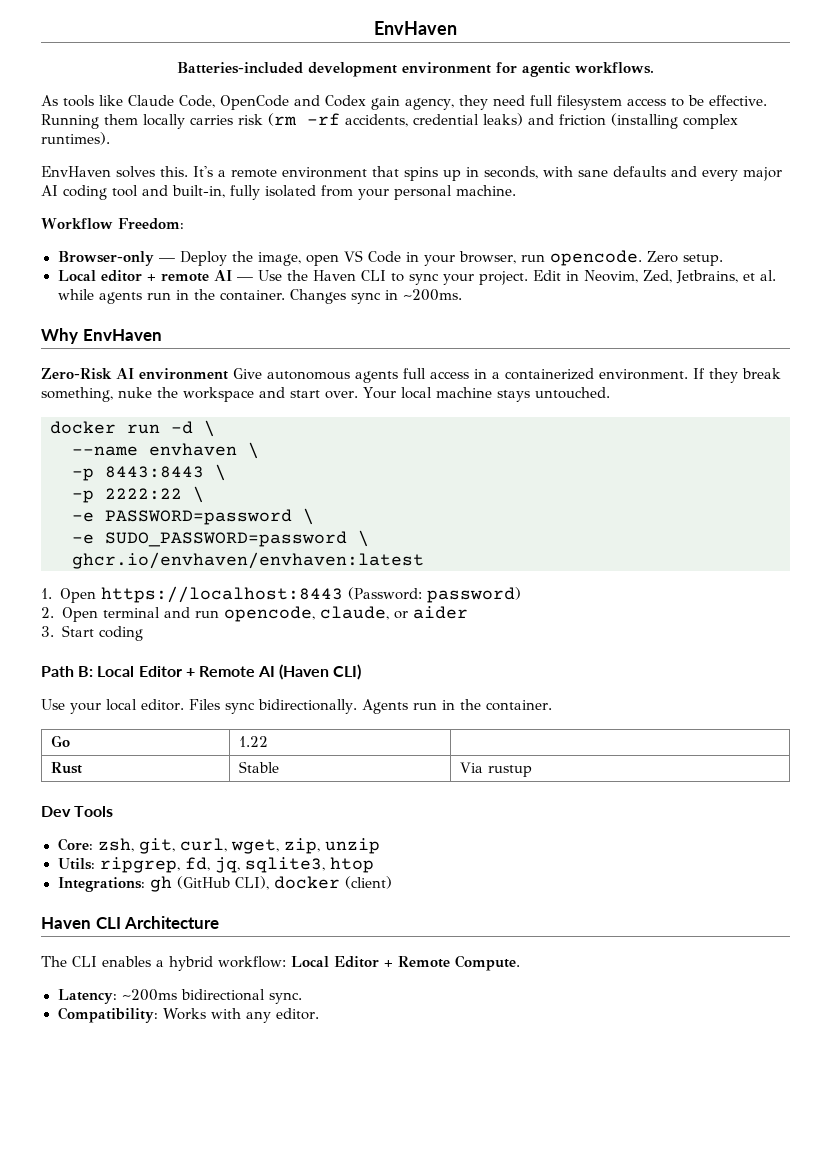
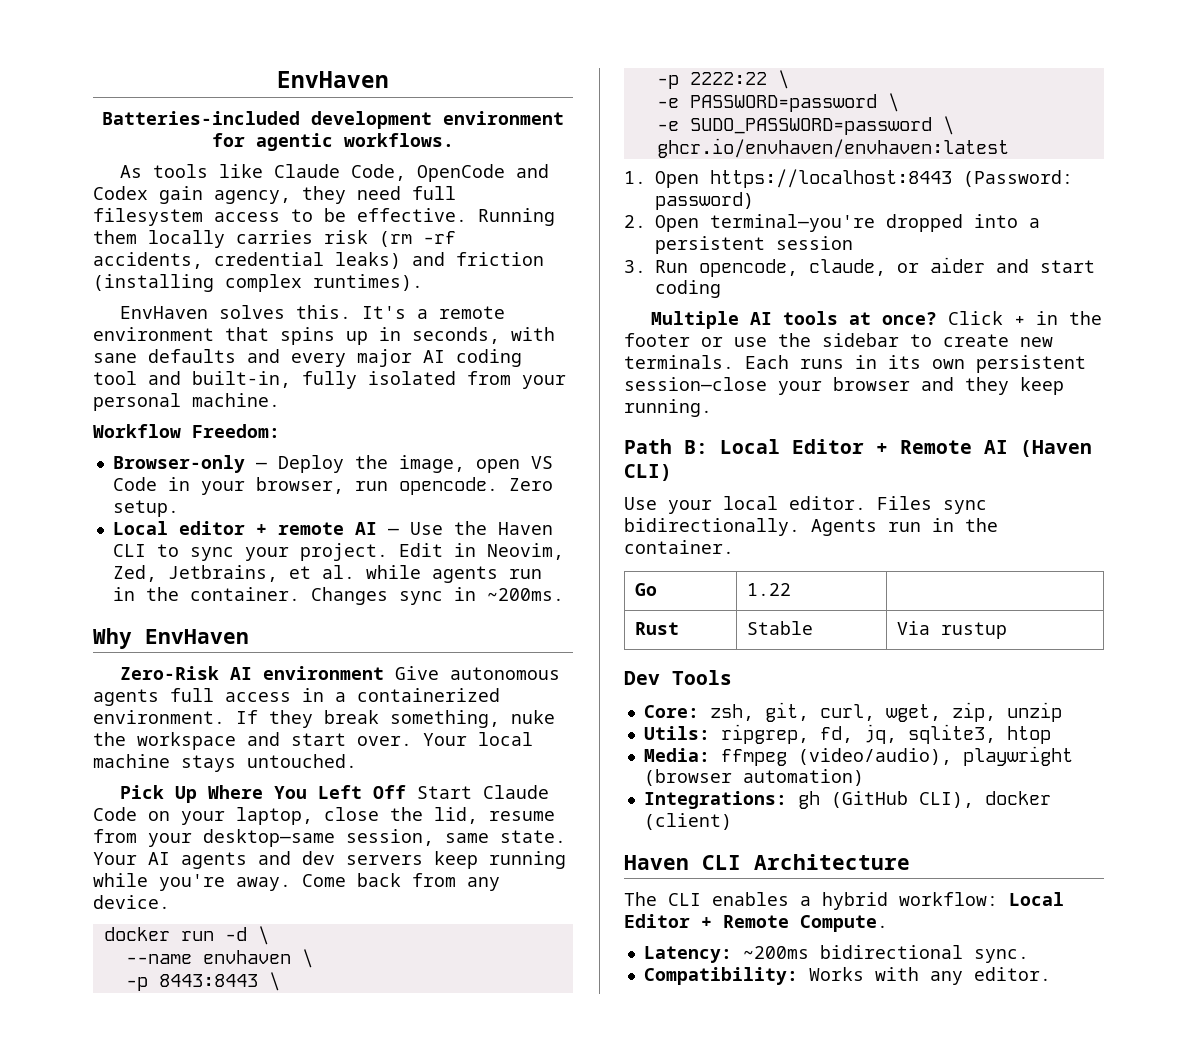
+ Pick Up Where You Left Off Start Claude Code on your laptop, close the lid, resume from your desktop—same session, same state. Your AI agents and dev servers keep running while you're away. Come back from any device.
- 2. Open terminal and run opencode, claude, or aider
- 3. Start coding
+ 2. Open terminal—you're dropped into a persistent session
+ 3. Run opencode, claude, or aider and start coding
+ Multiple AI tools at once? Click + in the footer or use the sidebar to create new terminals. Each runs in its own persistent session—close your browser and they keep running.
+ Media: ffmpeg (video/audio), playwright (browser automation)

